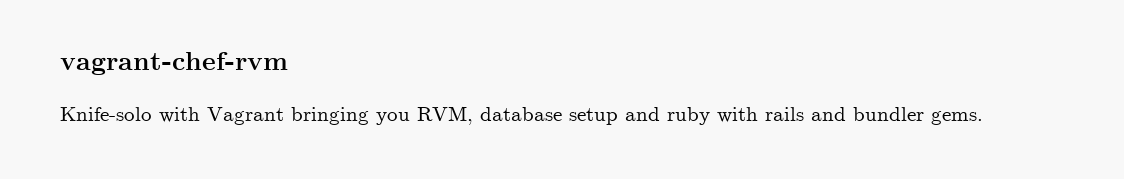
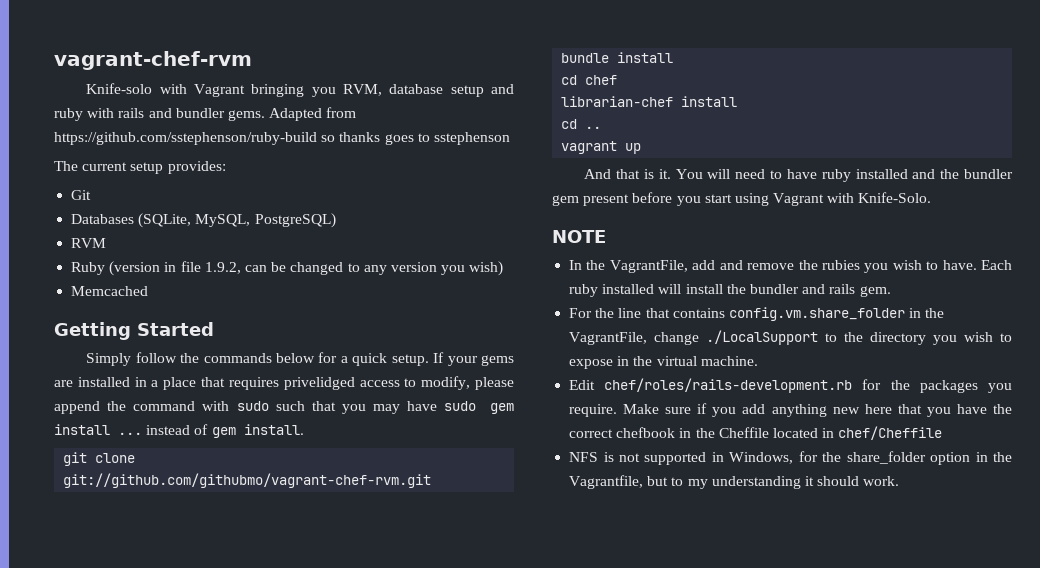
+ Adapted from https://github.com/sstephenson/ruby-build so thanks goes to sstephenson
+ The current setup provides:
+ Git
+ Databases (SQLite, MySQL, PostgreSQL)
+ RVM
+ Ruby (version in file 1.9.2, can be changed to any version you wish)
+ Memcached
+ Getting Started
+ Simply follow the commands below for a quick setup. If your gems are installed in a place that requires privelidged access to modify, please append the command with sudo such that you may have sudo gem install ... instead of gem install.
+ git clone git://github.com/githubmo/vagrant-chef-rvm.git
+ bundle install
+ cd chef
+ librarian-chef install
+ cd ..
+ vagrant up
+ And that is it. You will need to have ruby installed and the bundler gem present before you start using Vagrant with Knife-Solo.
+ NOTE
+ In the VagrantFile, add and remove the rubies you wish to have. Each ruby installed will install the bundler and rails gem.
+ For the line that contains config.vm.share_folder in the VagrantFile, change ./LocalSupport to the directory you wish to expose in the virtual machine.
+ Edit chef/roles/rails-development.rb for the packages you require. Make sure if you add anything new here that you have the correct chefbook in the Cheffile located in chef/Cheffile
+ NFS is not supported in Windows, for the share_folder option in the Vagrantfile, but to my understanding it should work.

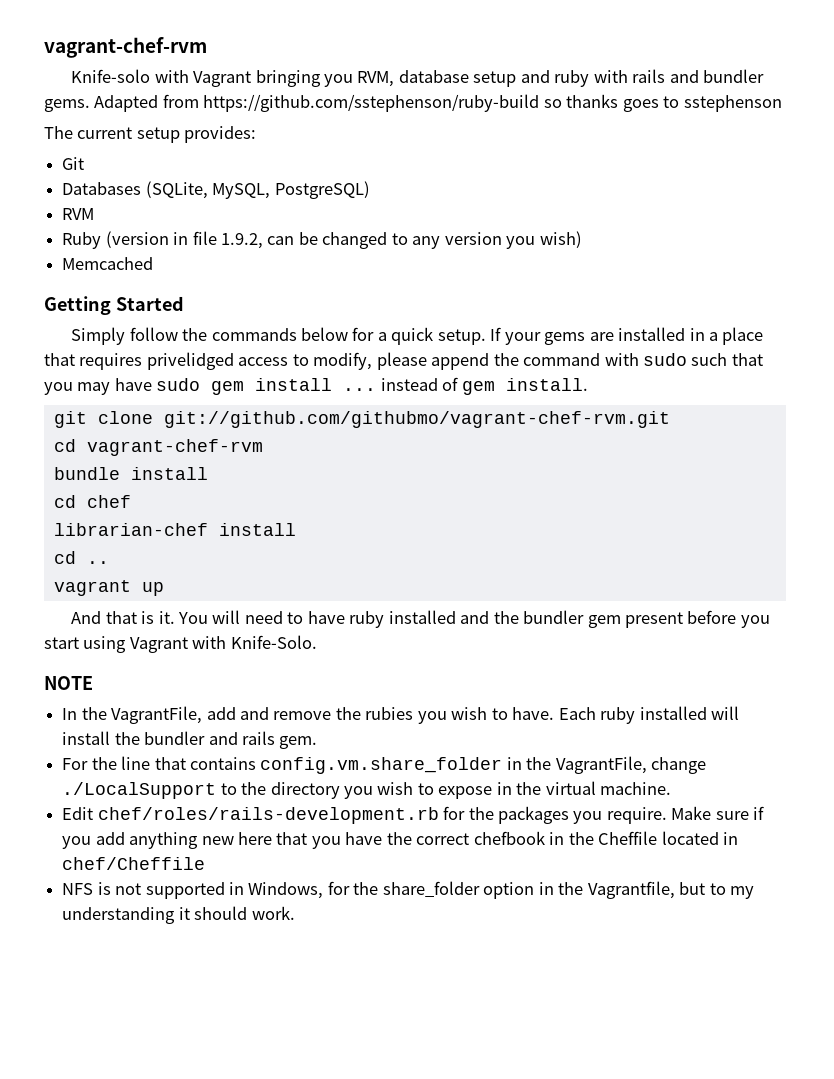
+ cd vagrant-chef-rvm

